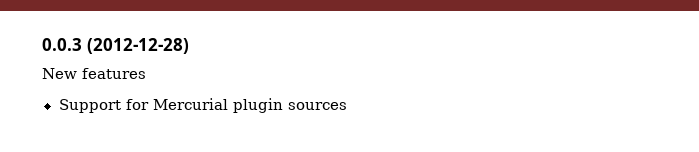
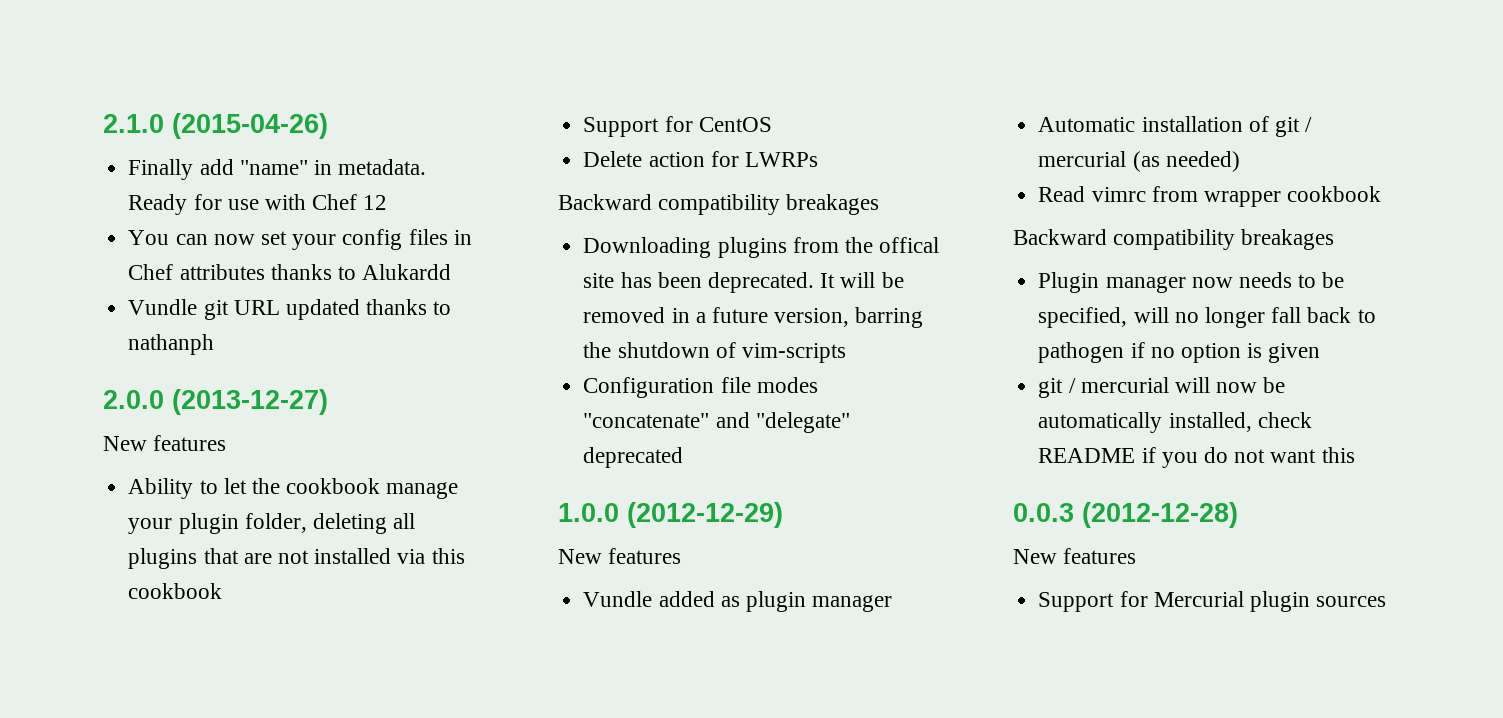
+ 2.1.0 (2015-04-26)
+ Finally add "name" in metadata. Ready for use with Chef 12
+ You can now set your config files in Chef attributes thanks to Alukardd
+ Vundle git URL updated thanks to nathanph
+ 2.0.0 (2013-12-27)
+ New features
+ Ability to let the cookbook manage your plugin folder, deleting all plugins that are not installed via this cookbook
+ Support for CentOS
+ Delete action for LWRPs
+ Backward compatibility breakages
+ Downloading plugins from the offical site has been deprecated. It will be removed in a future version, barring the shutdown of vim-scripts
+ Configuration file modes "concatenate" and "delegate" deprecated
+ 1.0.0 (2012-12-29)
+ New features
+ Vundle added as plugin manager
+ Automatic installation of git / mercurial (as needed)
+ Read vimrc from wrapper cookbook
+ Backward compatibility breakages
+ Plugin manager now needs to be specified, will no longer fall back to pathogen if no option is given
+ git / mercurial will now be automatically installed, check README if you do not want this

